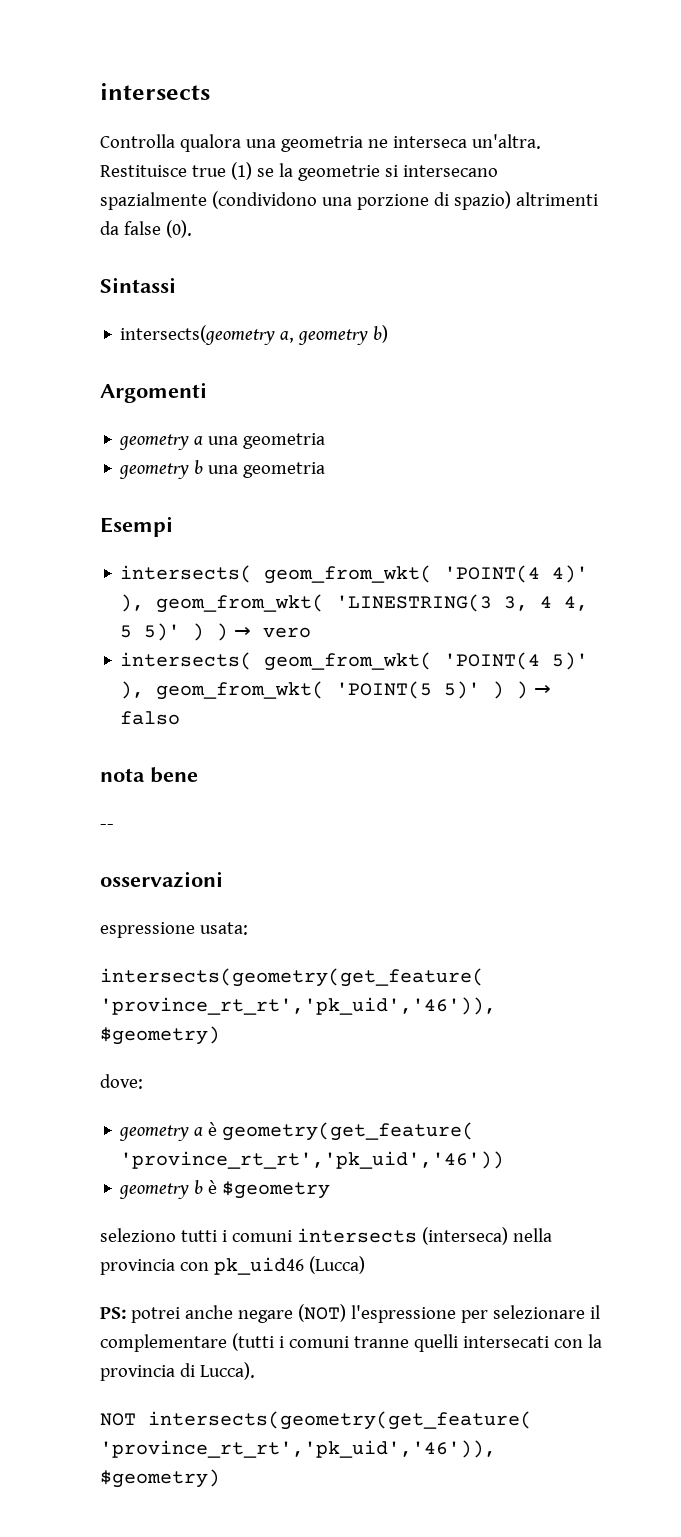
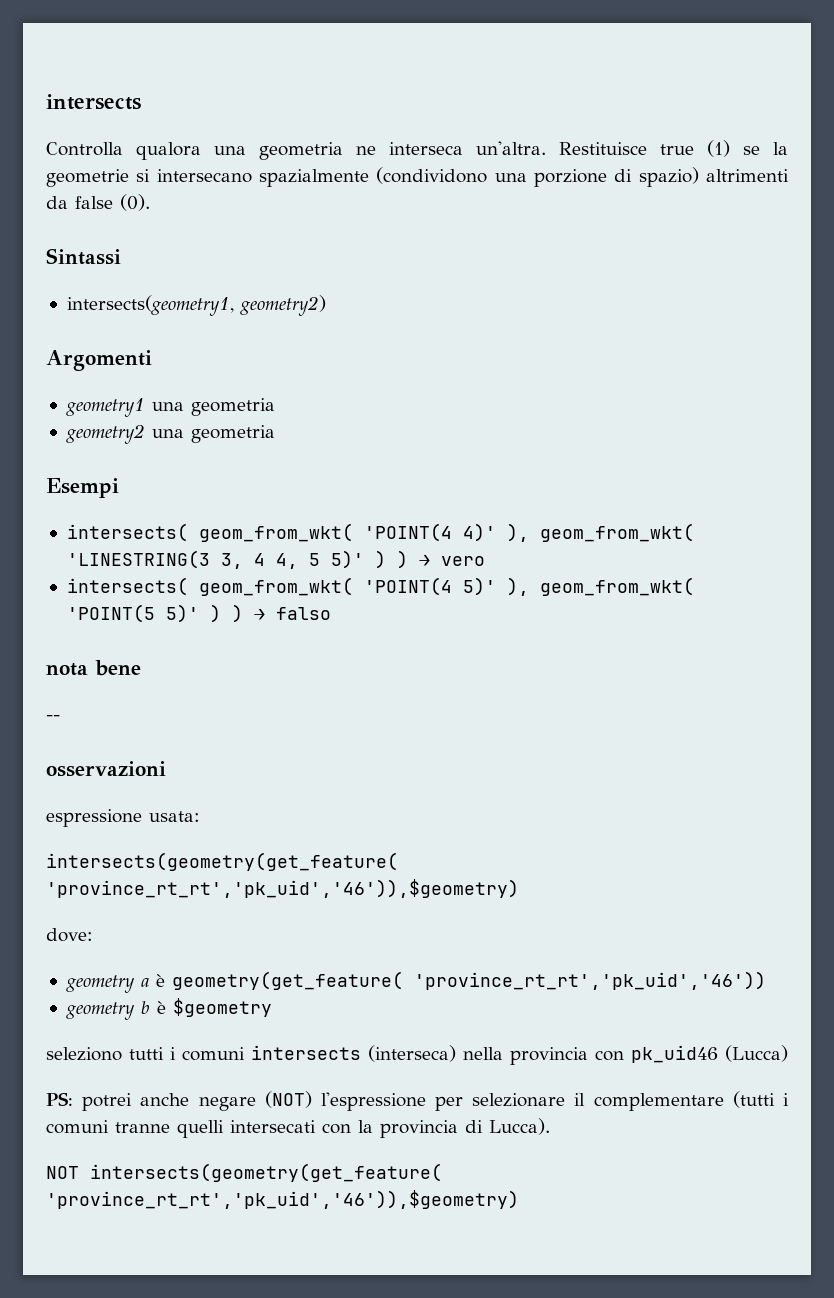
- intersects(geometry a, geometry b)
+ intersects(geometry1, geometry2)
- geometry a una geometria
- geometry b una geometria
+ geometry1 una geometria
+ geometry2 una geometria

